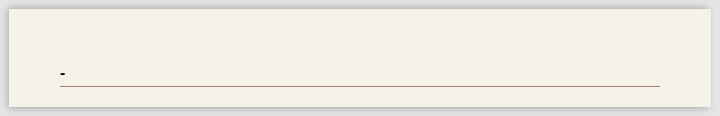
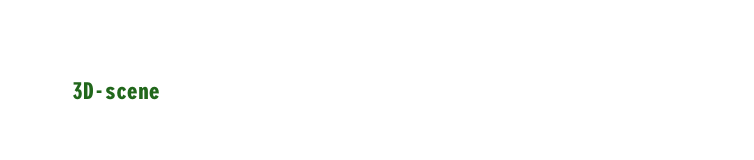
- -
+ 3D-scene

